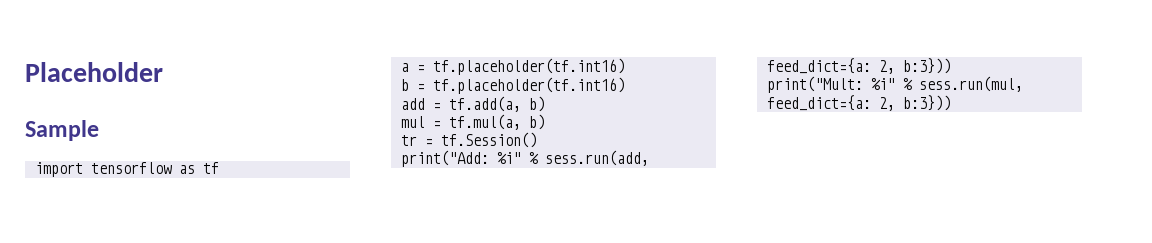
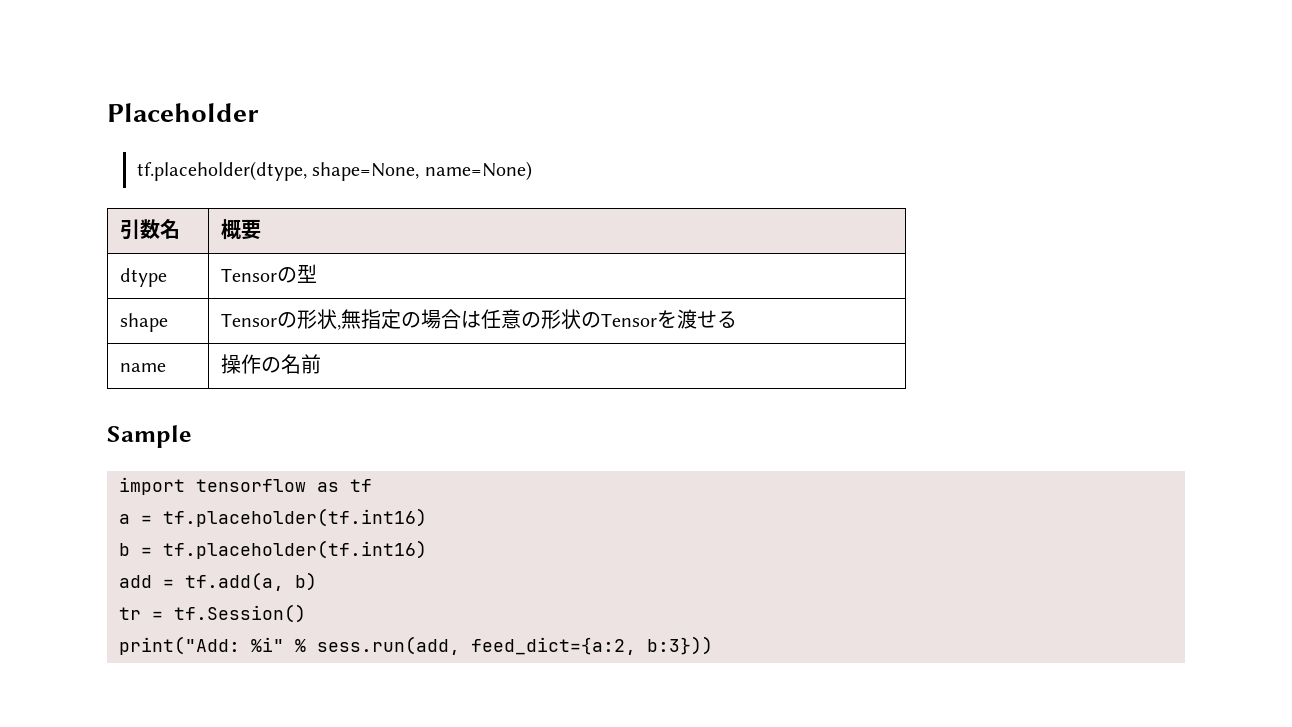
+ tf.placeholder(dtype, shape=None, name=None)
+ 引数名 | 概要
+ dtype | Tensorの型
+ shape | Tensorの形状,無指定の場合は任意の形状のTensorを渡せる
+ name | 操作の名前
- mul = tf.mul(a, b)
- print("Add: %i" % sess.run(add, feed_dict={a: 2, b:3}))
- print("Mult: %i" % sess.run(mul, feed_dict={a: 2, b:3}))
+ print("Add: %i" % sess.run(add, feed_dict={a:2, b:3}))

